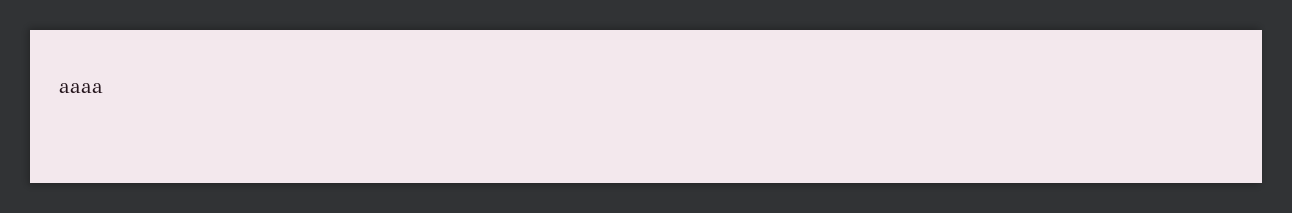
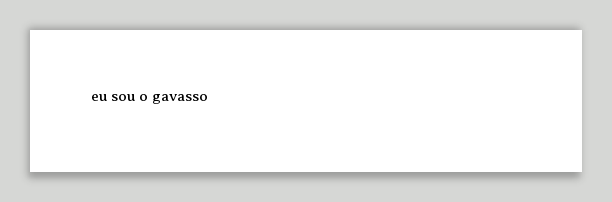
- aaaa
+ eu sou o gavasso

